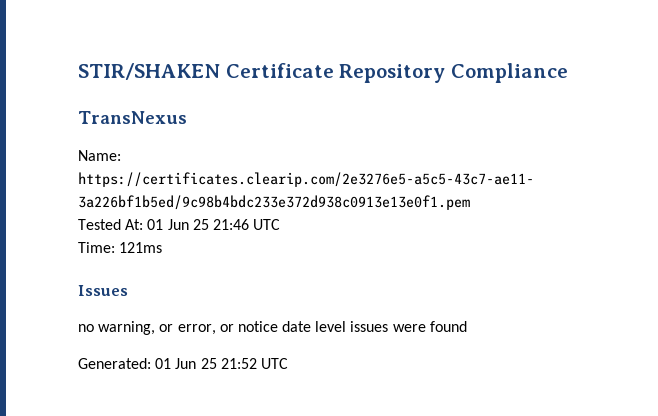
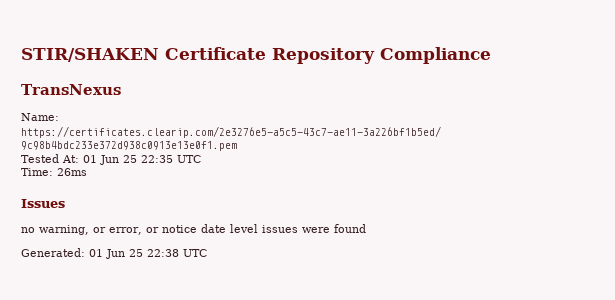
- Tested At: 01 Jun 25 21:46 UTC
+ Tested At: 01 Jun 25 22:35 UTC
- Time: 121ms
+ Time: 26ms
- Generated: 01 Jun 25 21:52 UTC
+ Generated: 01 Jun 25 22:38 UTC

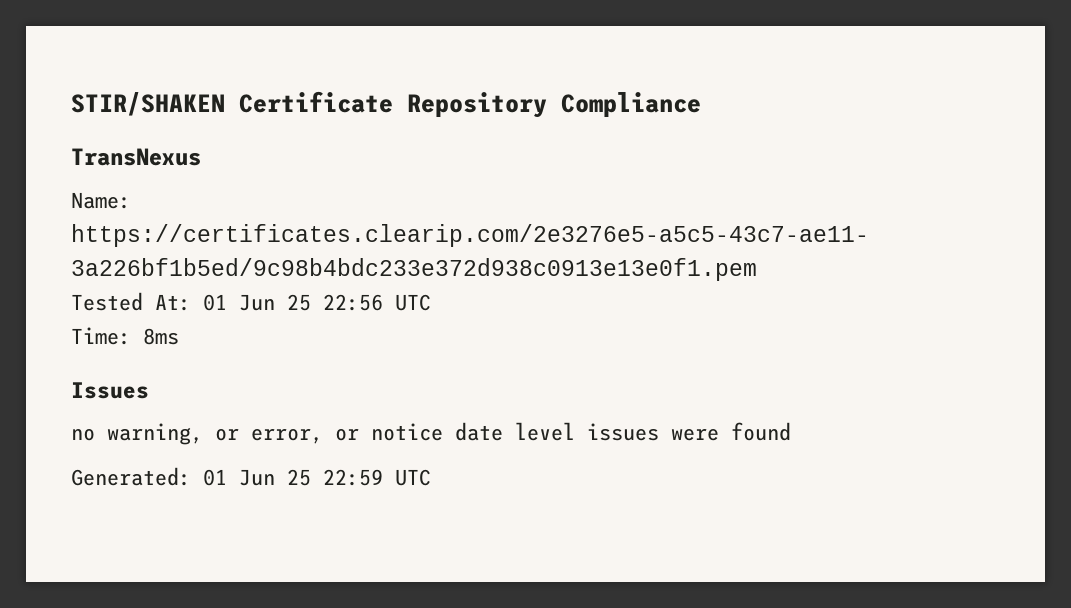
- Tested At: 01 Jun 25 22:35 UTC
+ Tested At: 01 Jun 25 22:56 UTC
- Time: 26ms
+ Time: 8ms
- Generated: 01 Jun 25 22:38 UTC
+ Generated: 01 Jun 25 22:59 UTC

